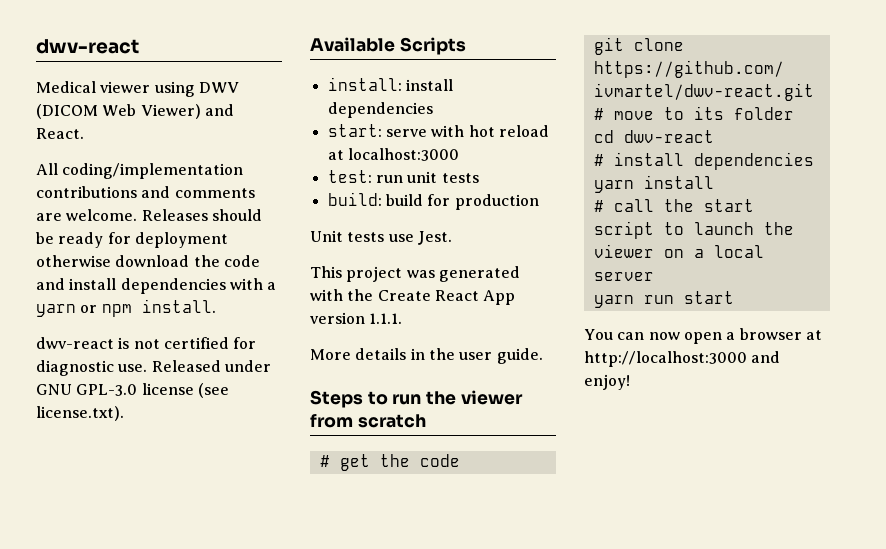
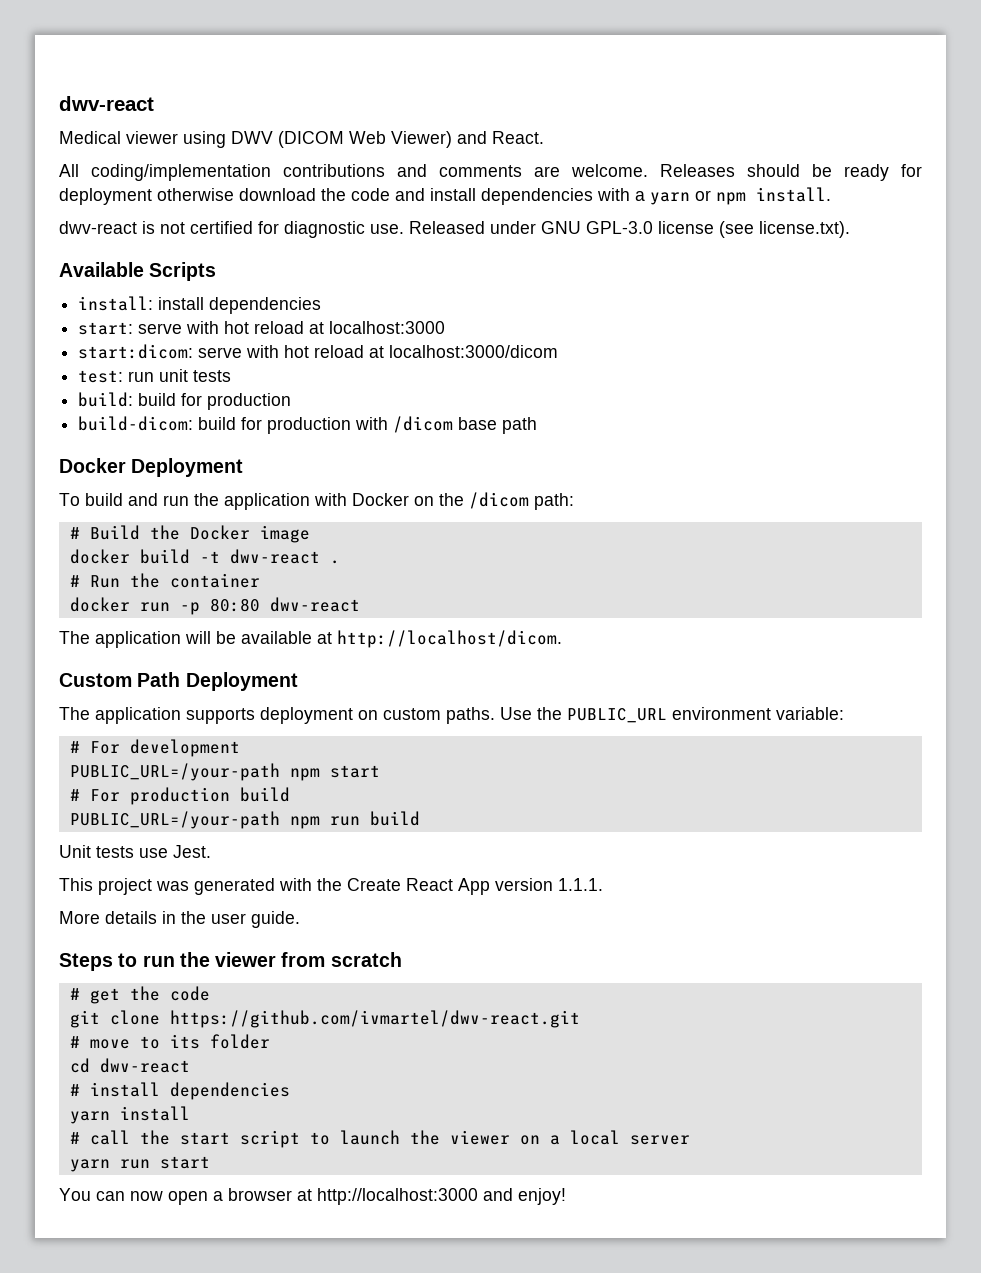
+ start:dicom: serve with hot reload at localhost:3000/dicom
+ build-dicom: build for production with /dicom base path
+ Docker Deployment
+ To build and run the application with Docker on the /dicom path:
+ # Build the Docker image
+ docker build -t dwv-react .
+ # Run the container
+ docker run -p 80:80 dwv-react
+ The application will be available at http://localhost/dicom.
+ Custom Path Deployment
+ The application supports deployment on custom paths. Use the PUBLIC_URL environment variable:
+ # For development
+ PUBLIC_URL=/your-path npm start
+ # For production build
+ PUBLIC_URL=/your-path npm run build

